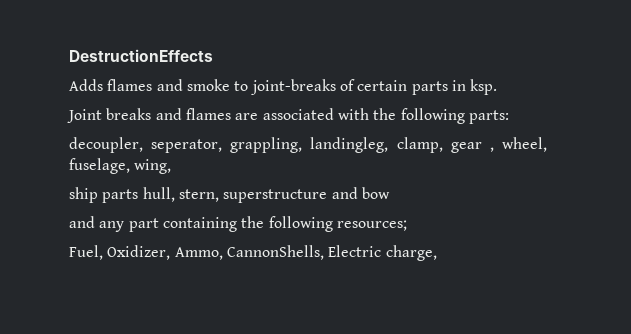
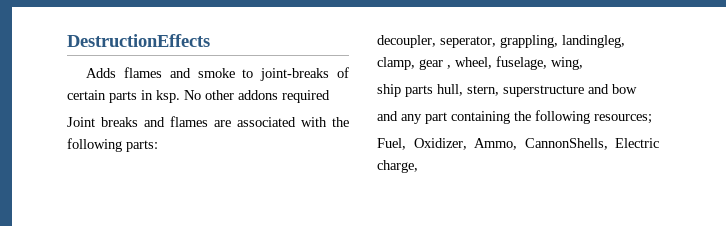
+ No other addons required

